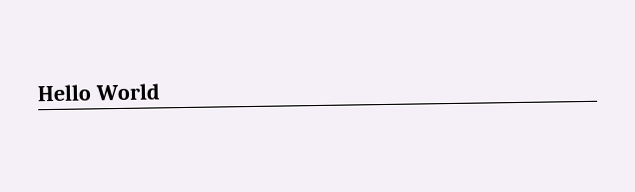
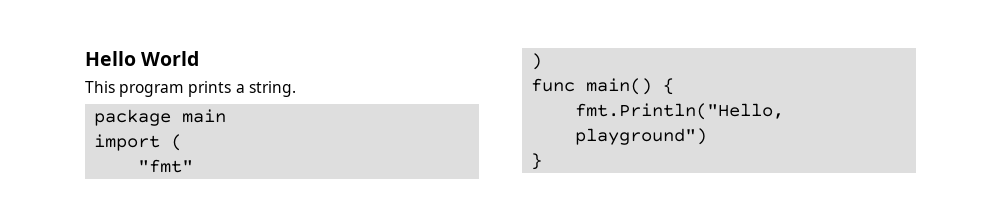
+ This program prints a string.
+ package main
+ import (
+ "fmt"
+ )
+ func main() {
+ fmt.Println("Hello, playground")
+ }

